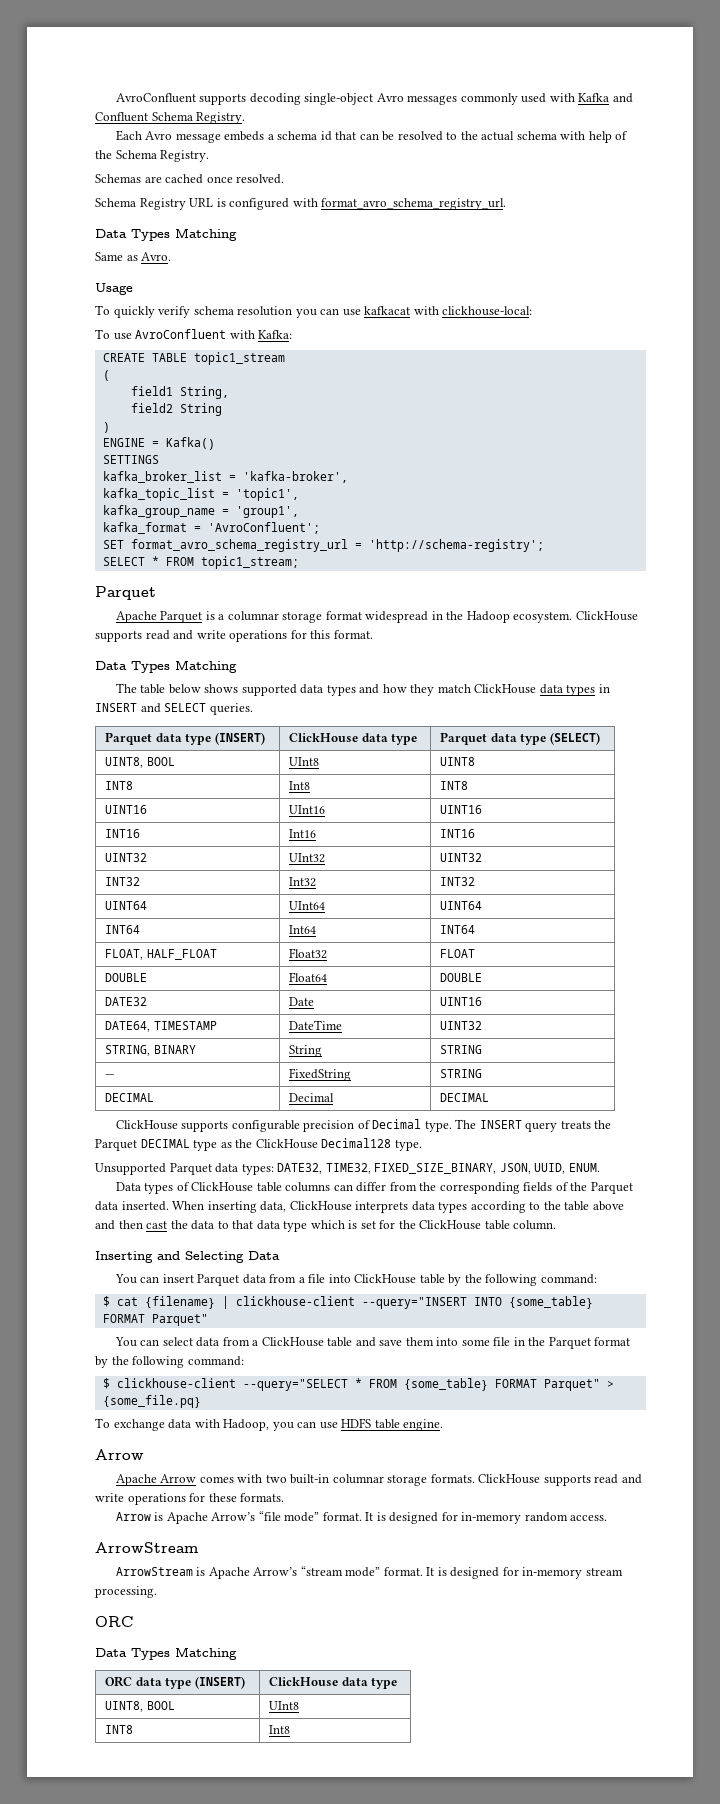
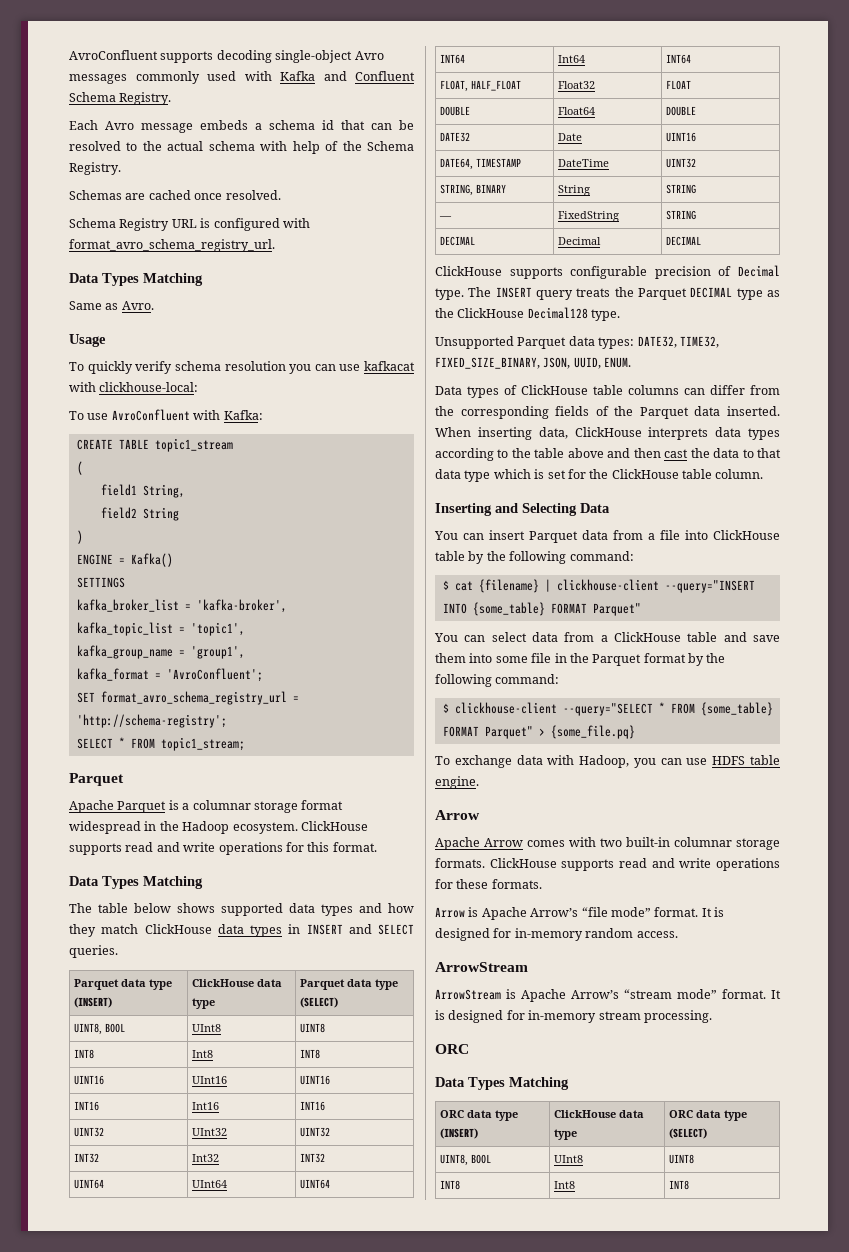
- ORC data type (INSERT) | ClickHouse data type
- UINT8, BOOL | UInt8
- INT8 | Int8
+ ORC data type (INSERT) | ClickHouse data type | ORC data type (SELECT)
+ UINT8, BOOL | UInt8 | UINT8
+ INT8 | Int8 | INT8

